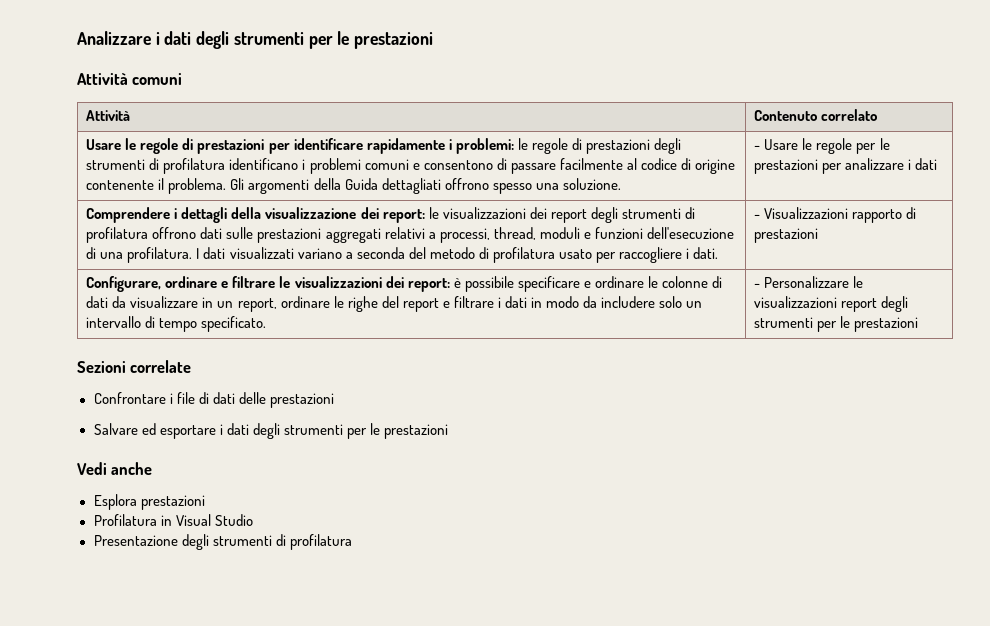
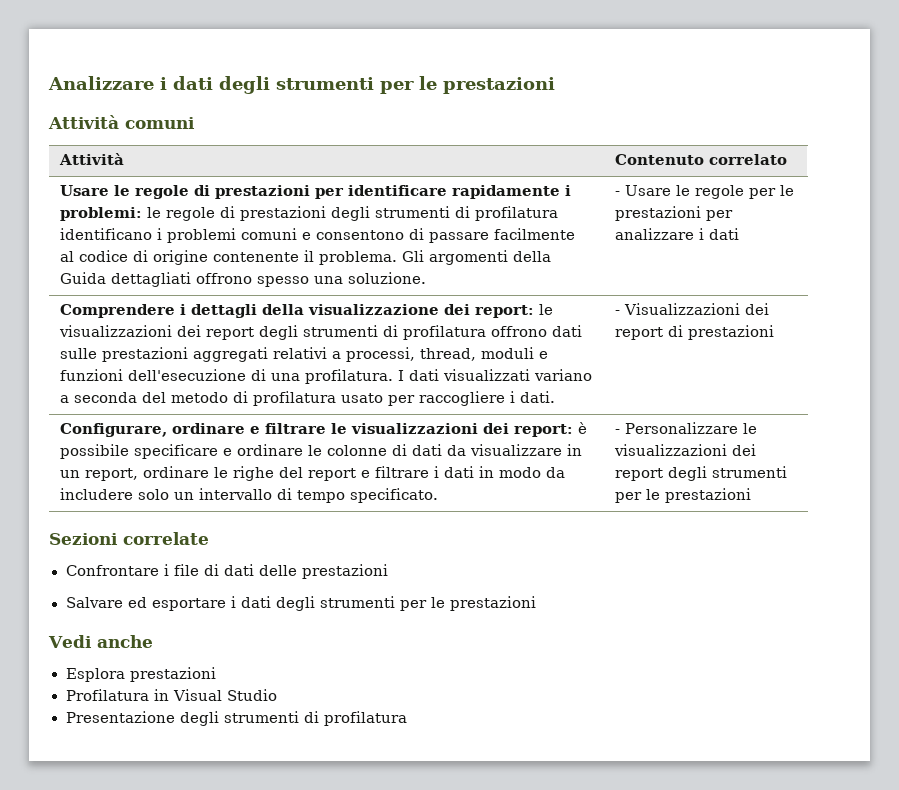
- - Visualizzazioni rapporto di prestazioni
+ - Visualizzazioni dei report di prestazioni
- - Personalizzare le visualizzazioni report degli strumenti per le prestazioni
+ - Personalizzare le visualizzazioni dei report degli strumenti per le prestazioni

